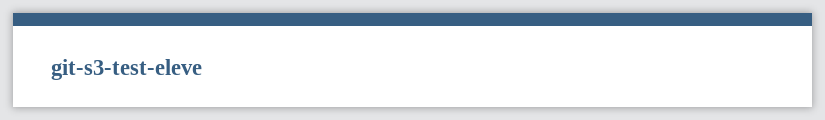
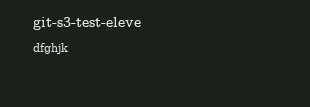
+ dfghjk

